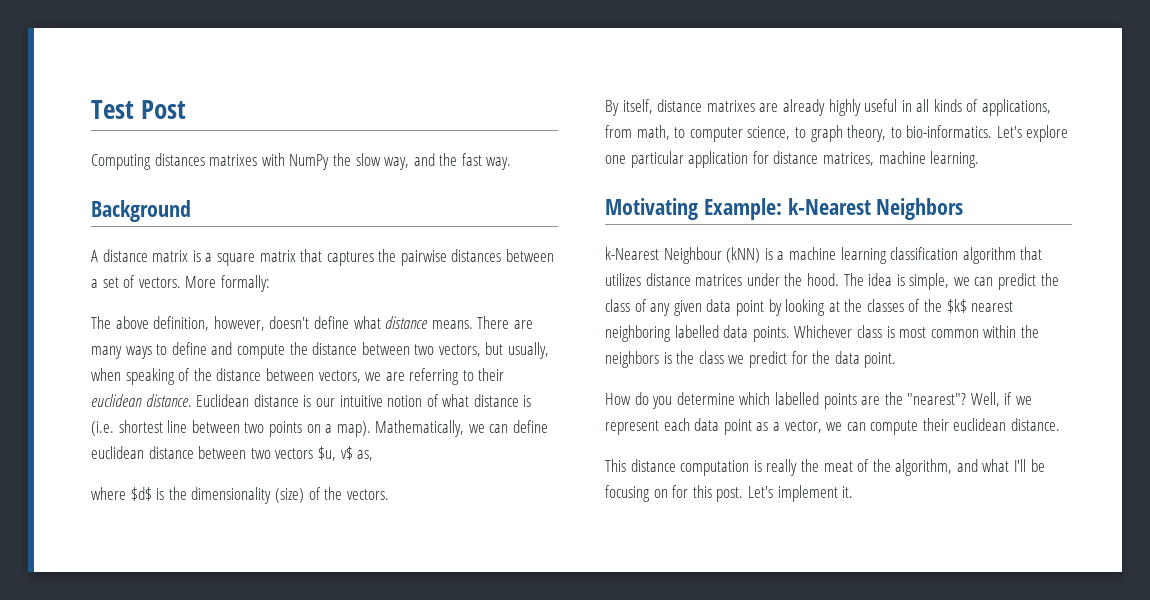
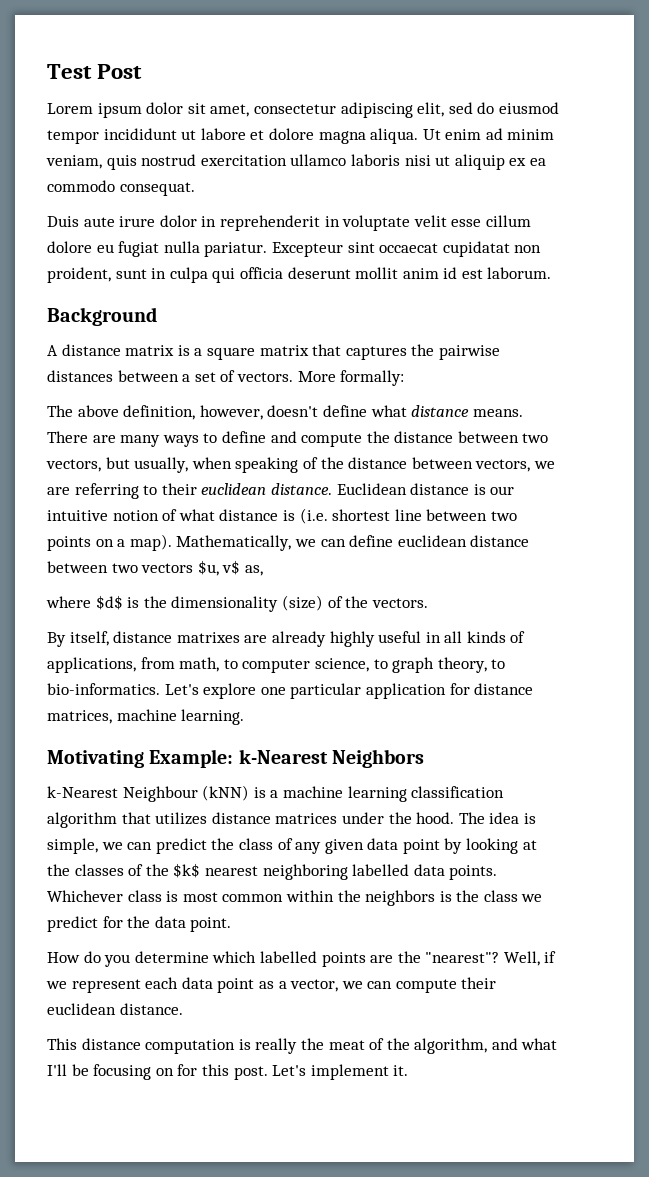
- Computing distances matrixes with NumPy the slow way, and the fast way.
+ Lorem ipsum dolor sit amet, consectetur adipiscing elit, sed do eiusmod tempor incididunt ut labore et dolore magna aliqua. Ut enim ad minim veniam, quis nostrud exercitation ullamco laboris nisi ut aliquip ex ea commodo consequat.
+ Duis aute irure dolor in reprehenderit in voluptate velit esse cillum dolore eu fugiat nulla pariatur. Excepteur sint occaecat cupidatat non proident, sunt in culpa qui officia deserunt mollit anim id est laborum.

